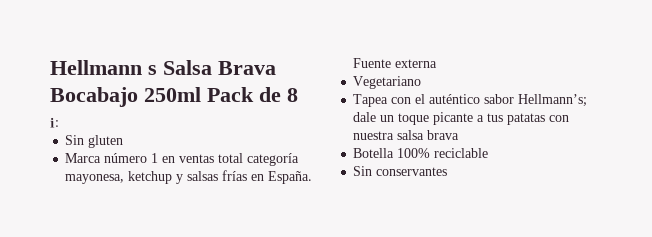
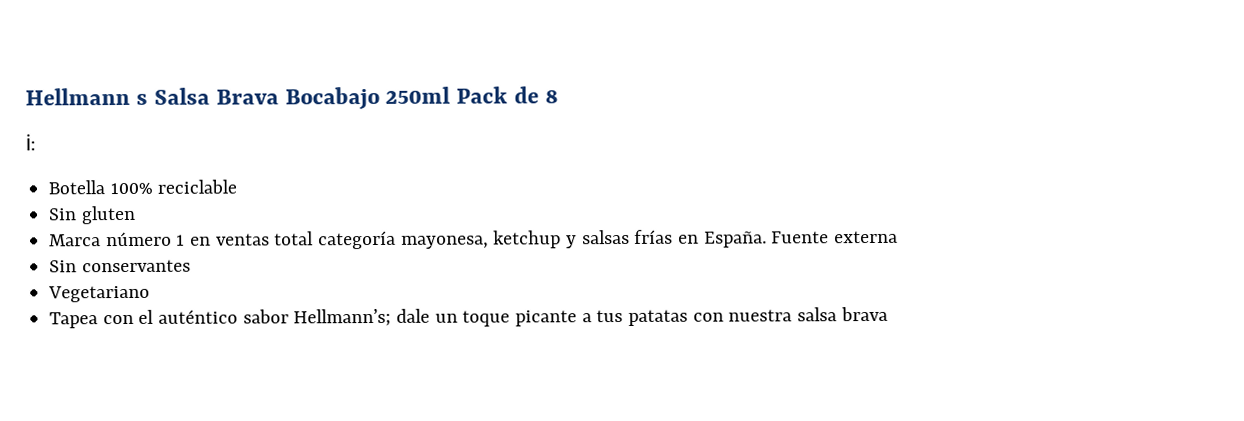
+ Botella 100% reciclable
+ Sin conservantes
- Botella 100% reciclable
- Sin conservantes

